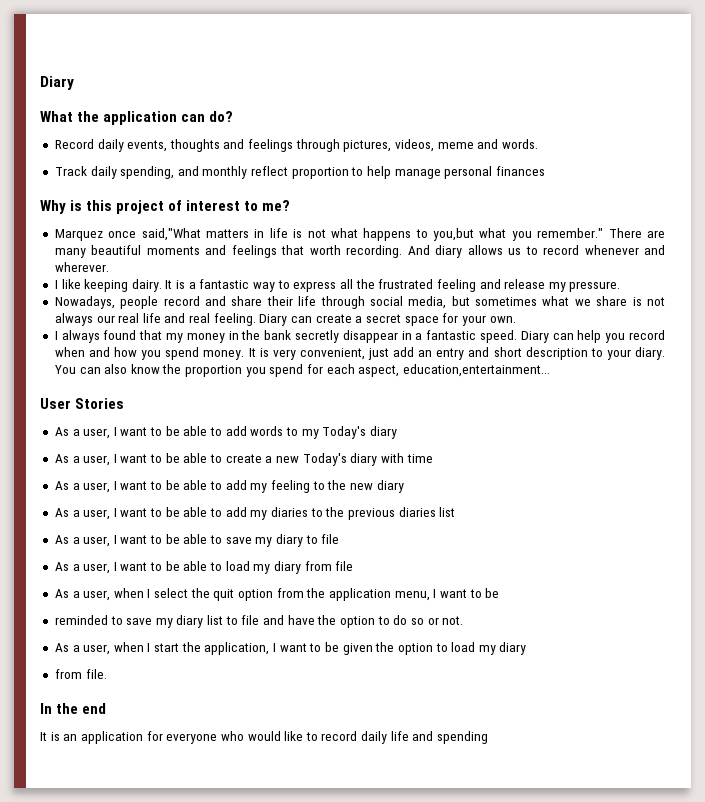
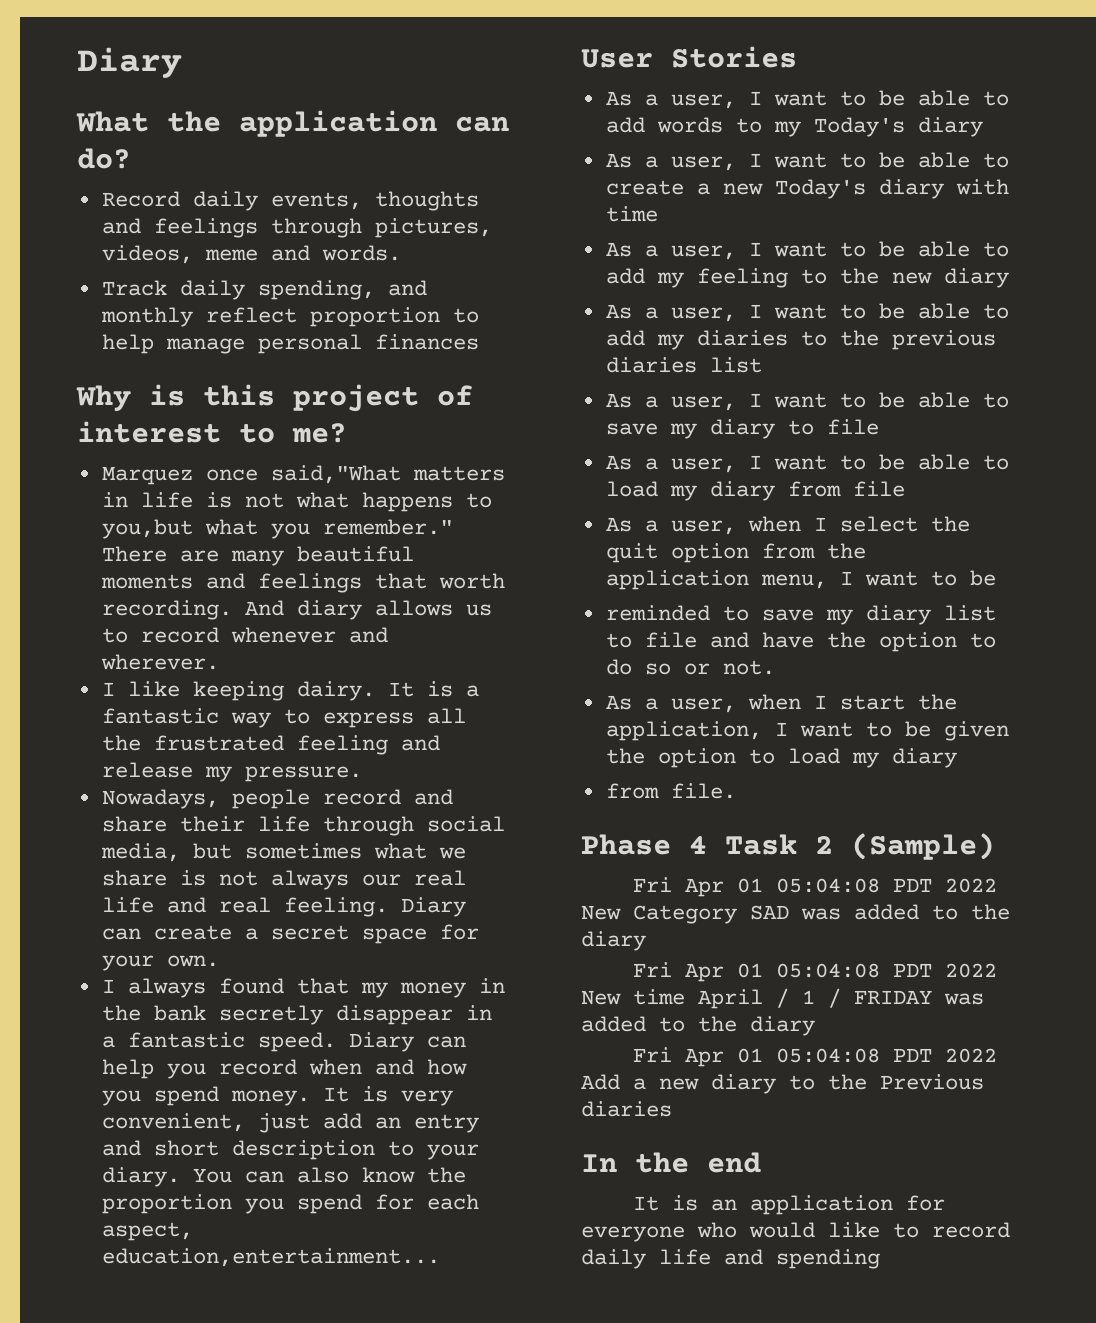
+ Phase 4 Task 2 (Sample)
+ Fri Apr 01 05:04:08 PDT 2022 New Category SAD was added to the diary
+ Fri Apr 01 05:04:08 PDT 2022 New time April / 1 / FRIDAY was added to the diary
+ Fri Apr 01 05:04:08 PDT 2022 Add a new diary to the Previous diaries

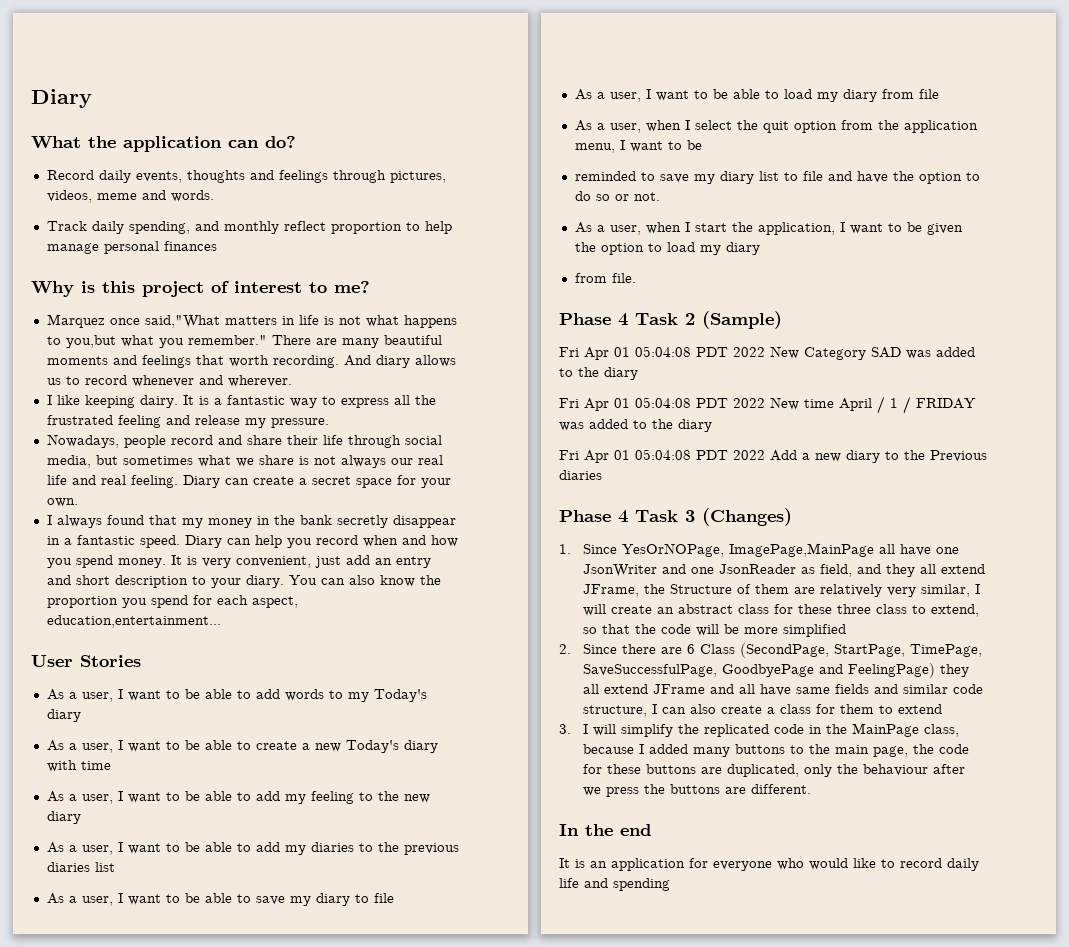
+ Phase 4 Task 3 (Changes)
+ 1. Since YesOrNOPage, ImagePage,MainPage all have one JsonWriter and one JsonReader as field, and they all extend JFrame, the Structure of them are relatively very similar, I will create an abstract class for these three class to extend, so that the code will be more simplified
+ 2. Since there are 6 Class (SecondPage, StartPage, TimePage, SaveSuccessfulPage, GoodbyePage and FeelingPage) they all extend JFrame and all have same fields and similar code structure, I can also create a class for them to extend
+ 3. I will simplify the replicated code in the MainPage class, because I added many buttons to the main page, the code for these buttons are duplicated, only the behaviour after we press the buttons are different.

